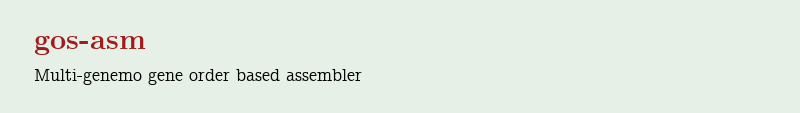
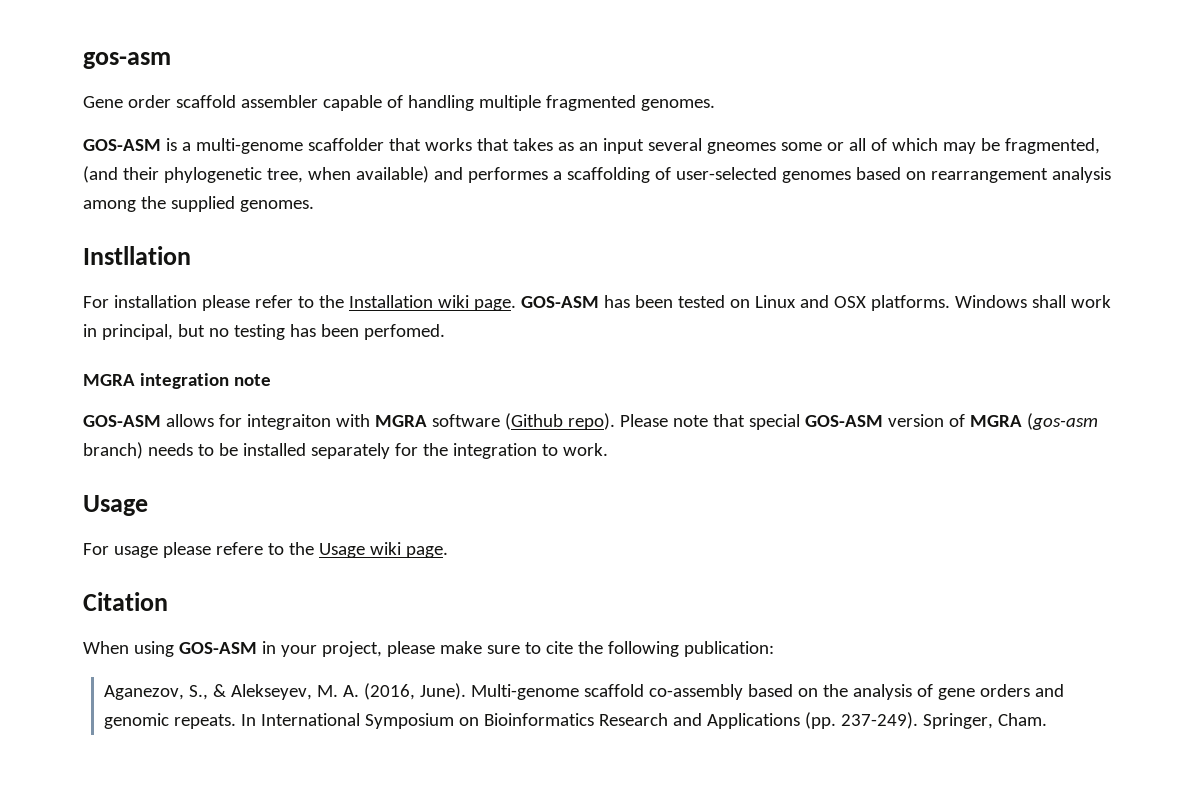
- Multi-genemo gene order based assembler
+ Gene order scaffold assembler capable of handling multiple fragmented genomes.
+ GOS-ASM is a multi-genome scaffolder that works that takes as an input several gneomes some or all of which may be fragmented, (and their phylogenetic tree, when available) and performes a scaffolding of user-selected genomes based on rearrangement analysis among the supplied genomes.
+ Instllation
+ For installation please refer to the Installation wiki page. GOS-ASM has been tested on Linux and OSX platforms. Windows shall work in principal, but no testing has been perfomed.
+ MGRA integration note
+ GOS-ASM allows for integraiton with MGRA software (Github repo). Please note that special GOS-ASM version of MGRA (gos-asm branch) needs to be installed separately for the integration to work.
+ Usage
+ For usage please refere to the Usage wiki page.
+ Citation
+ When using GOS-ASM in your project, please make sure to cite the following publication:
+ Aganezov, S., & Alekseyev, M. A. (2016, June). Multi-genome scaffold co-assembly based on the analysis of gene orders and genomic repeats. In International Symposium on Bioinformatics Research and Applications (pp. 237-249). Springer, Cham.

